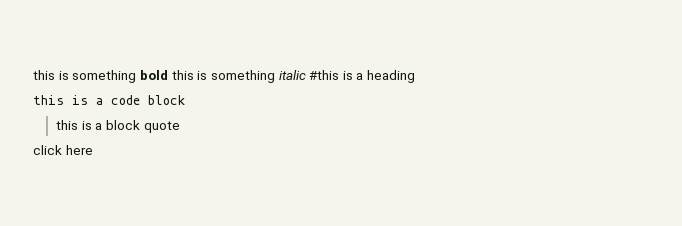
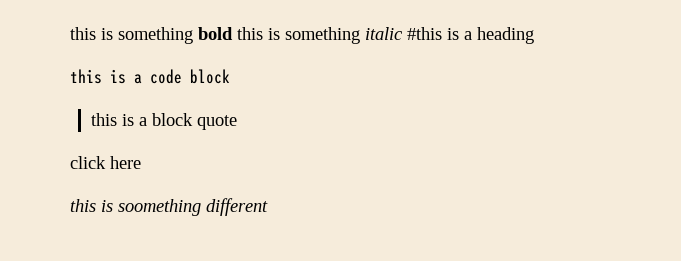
+ this is soomething different

